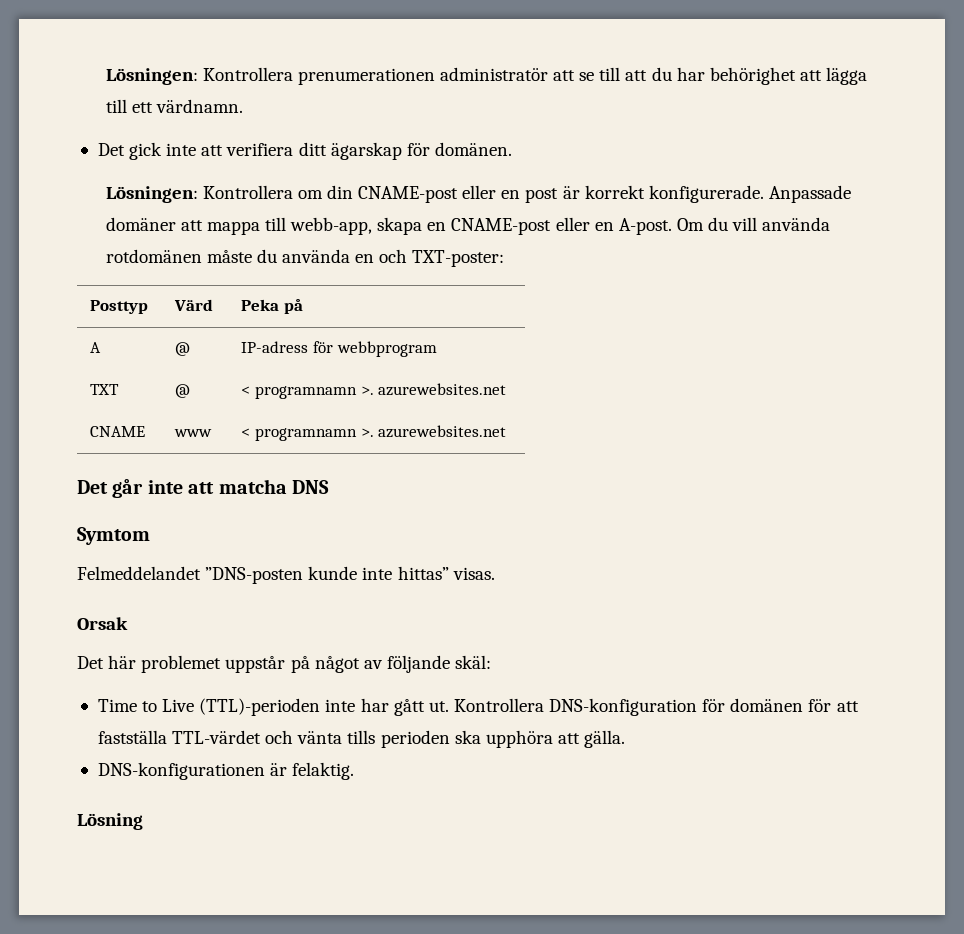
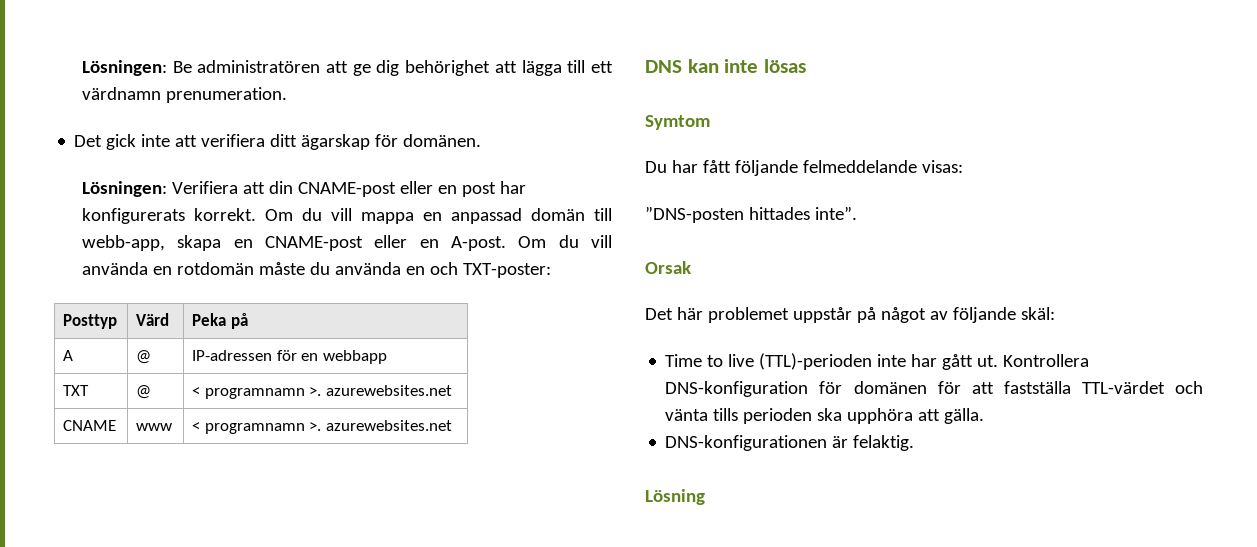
- Lösningen: Kontrollera prenumerationen administratör att se till att du har behörighet att lägga till ett värdnamn.
+ Lösningen: Be administratören att ge dig behörighet att lägga till ett värdnamn prenumeration.
- Lösningen: Kontrollera om din CNAME-post eller en post är korrekt konfigurerade. Anpassade domäner att mappa till webb-app, skapa en CNAME-post eller en A-post.
+ Lösningen: Verifiera att din CNAME-post eller en post har konfigurerats korrekt. Om du vill mappa en anpassad domän till webb-app, skapa en CNAME-post eller en A-post.
- Om du vill använda rotdomänen måste du använda en och TXT-poster:
+ Om du vill använda en rotdomän måste du använda en och TXT-poster:
- A | @ | IP-adress för webbprogram
+ A | @ | IP-adressen för en webbapp
- Det går inte att matcha DNS
+ DNS kan inte lösas
  Symtom
- Felmeddelandet ”DNS-posten kunde inte hittas” visas.
+ Du har fått följande felmeddelande visas:
+ ”DNS-posten hittades inte”.
- Time to Live (TTL)-perioden inte har gått ut.
+ Time to live (TTL)-perioden inte har gått ut.

